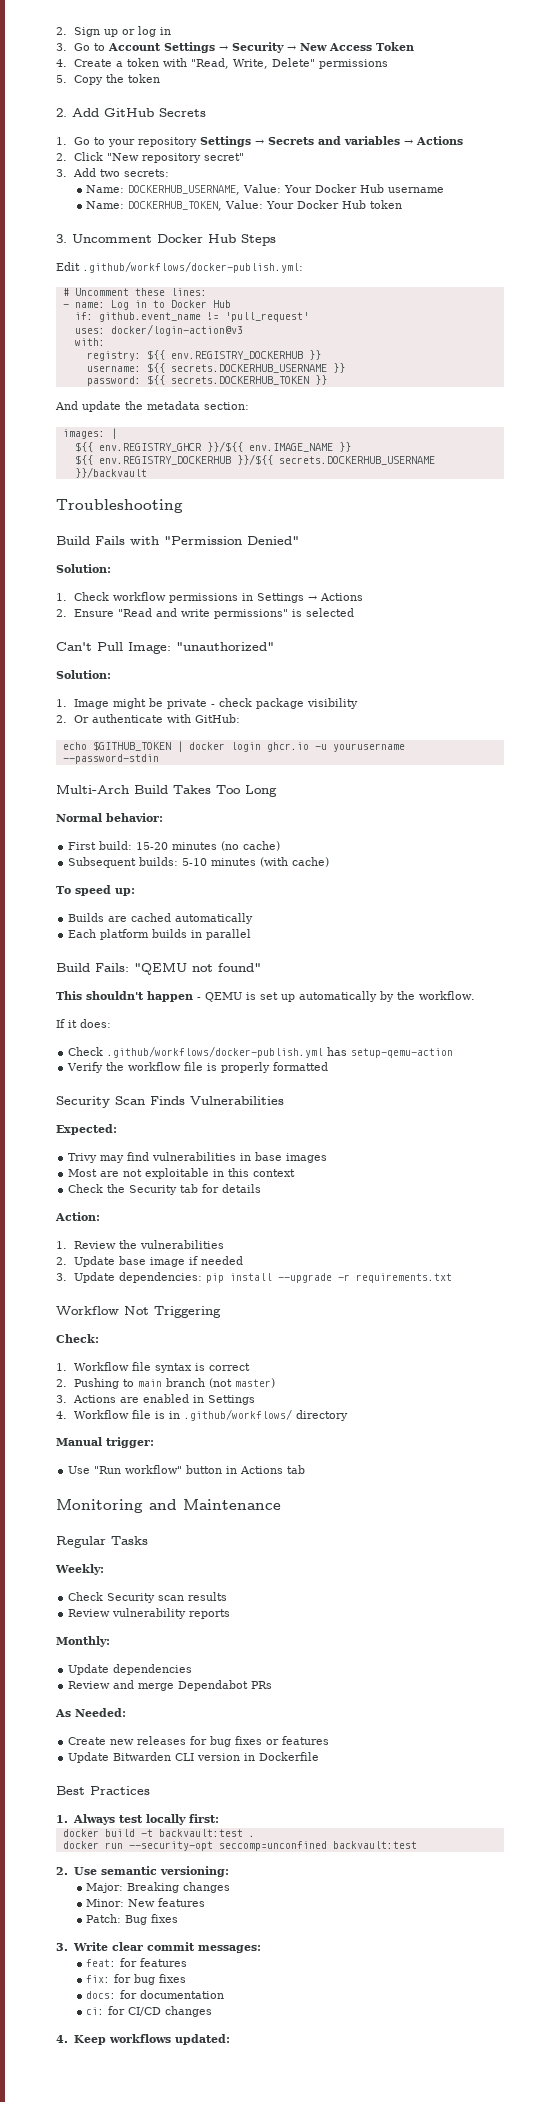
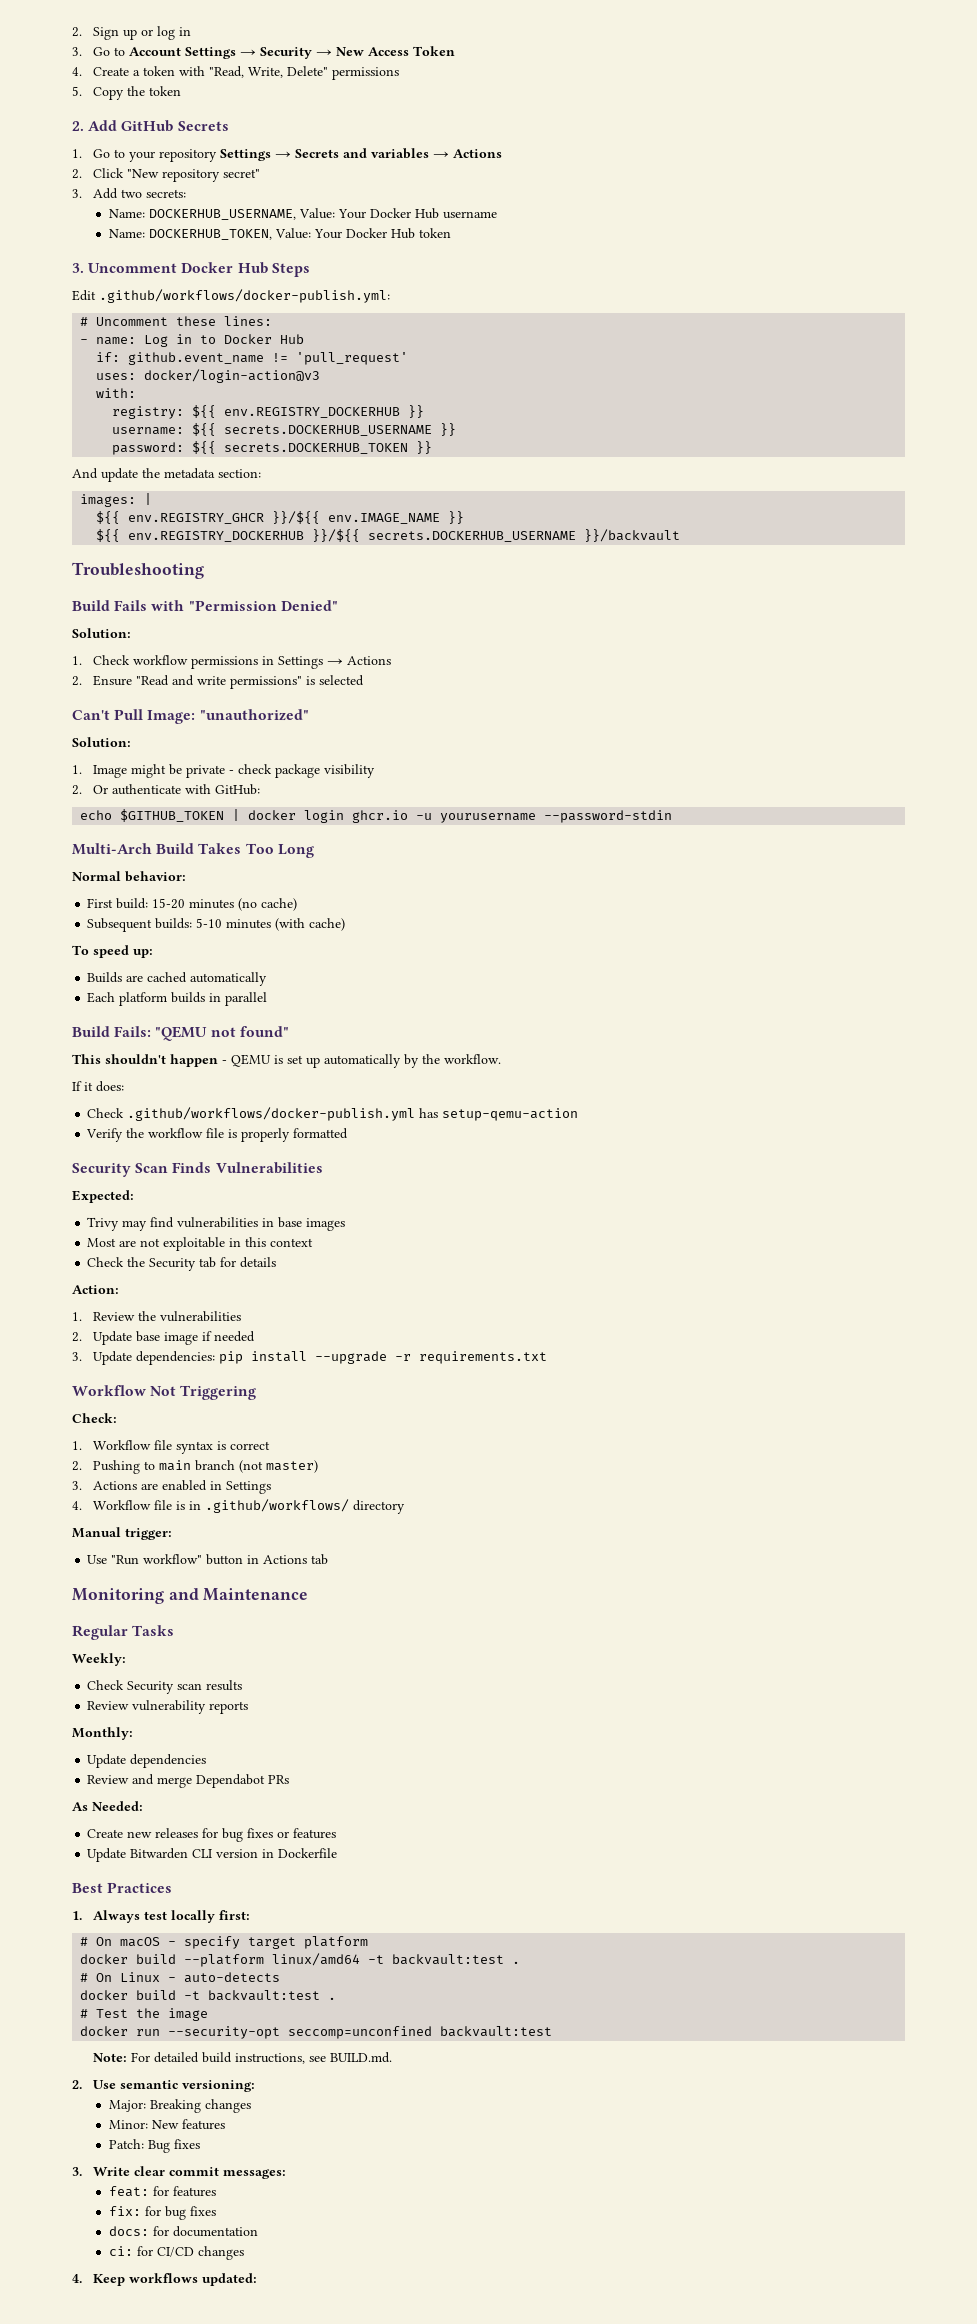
+ # On macOS - specify target platform
+ docker build --platform linux/amd64 -t backvault:test .
+ # On Linux - auto-detects
+ # Test the image
+ Note: For detailed build instructions, see BUILD.md.

